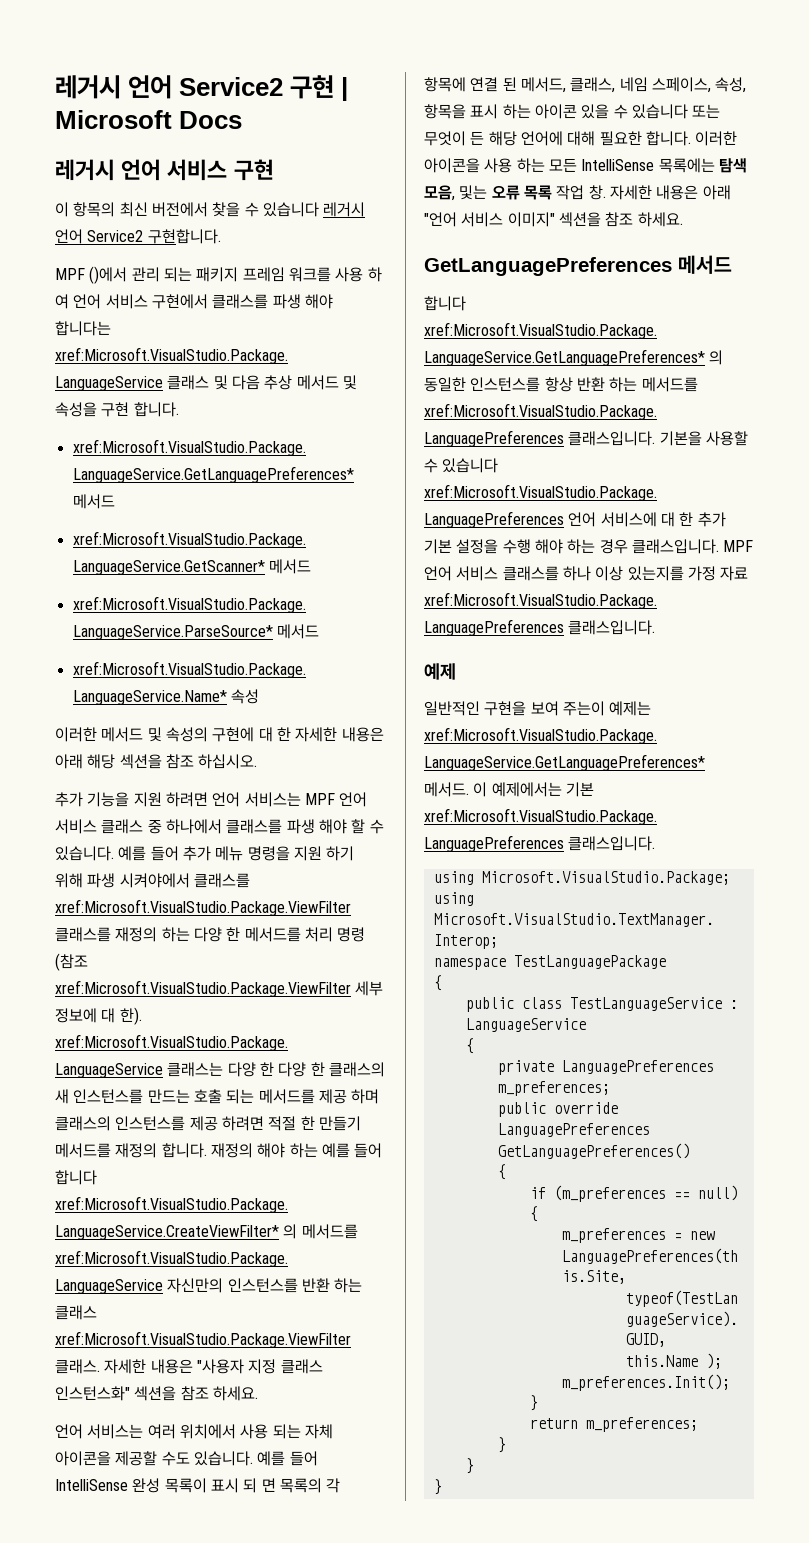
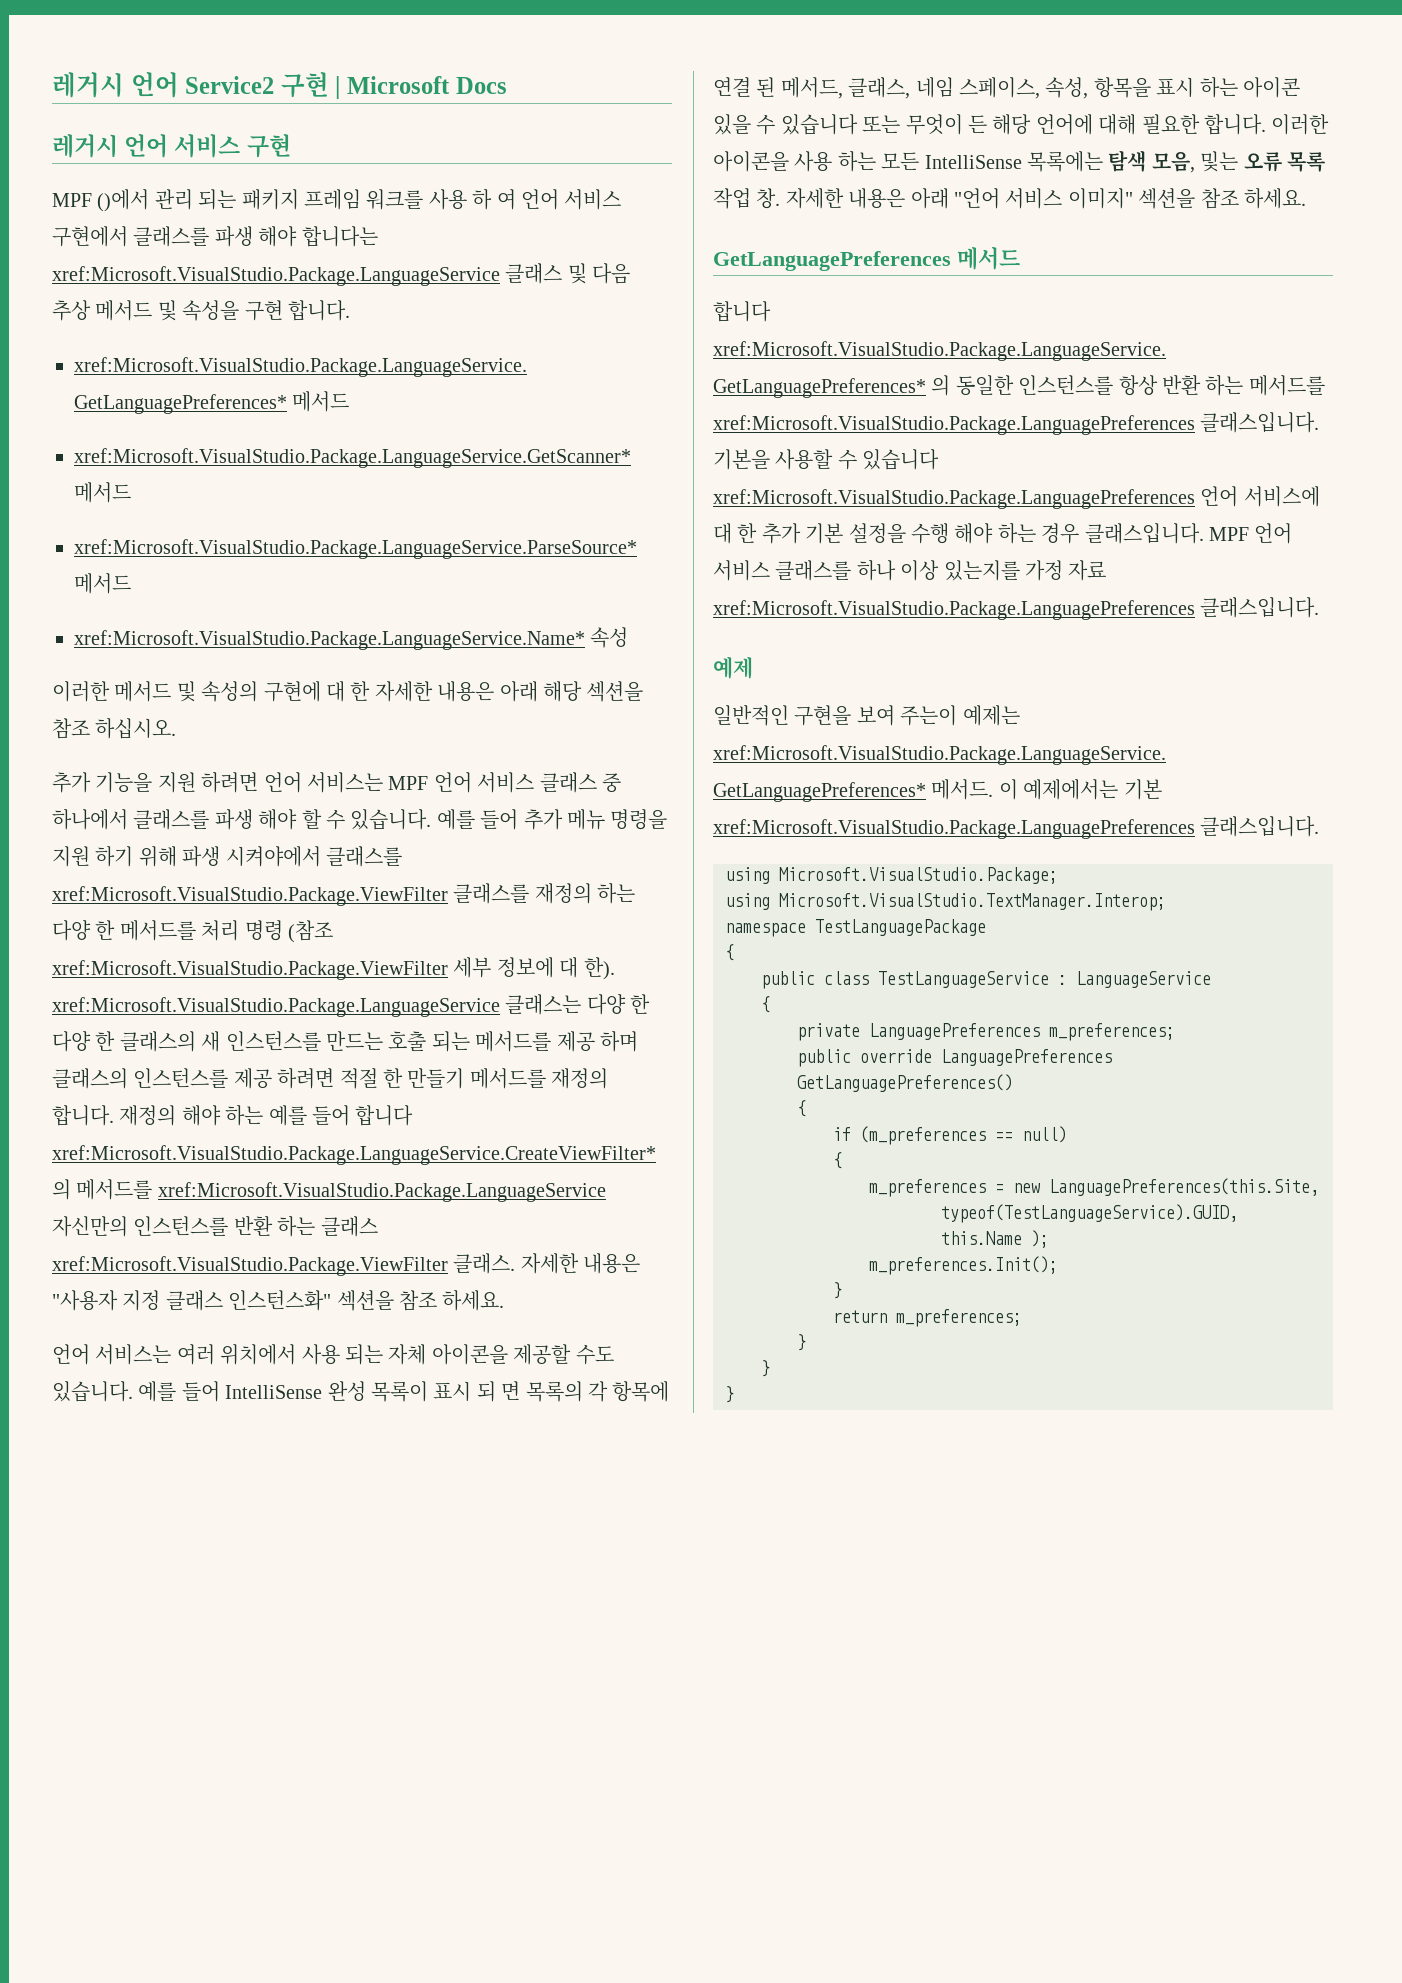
- 이 항목의 최신 버전에서 찾을 수 있습니다 레거시 언어 Service2 구현합니다.

